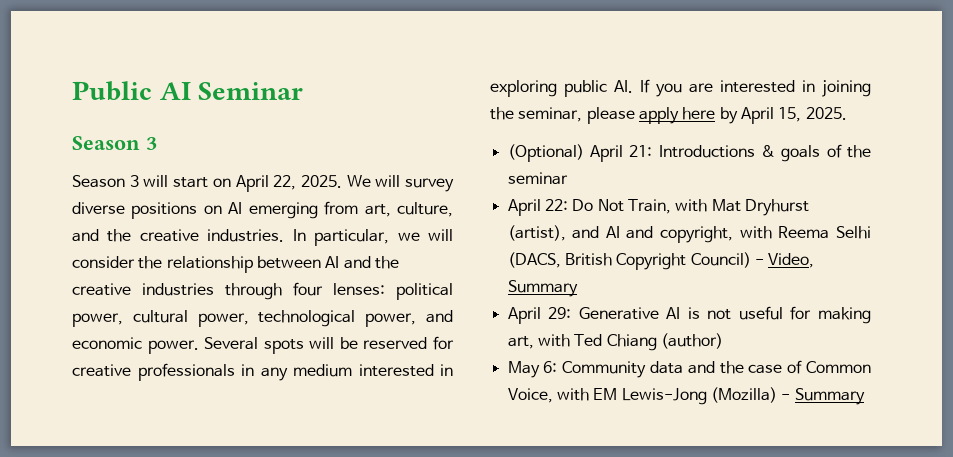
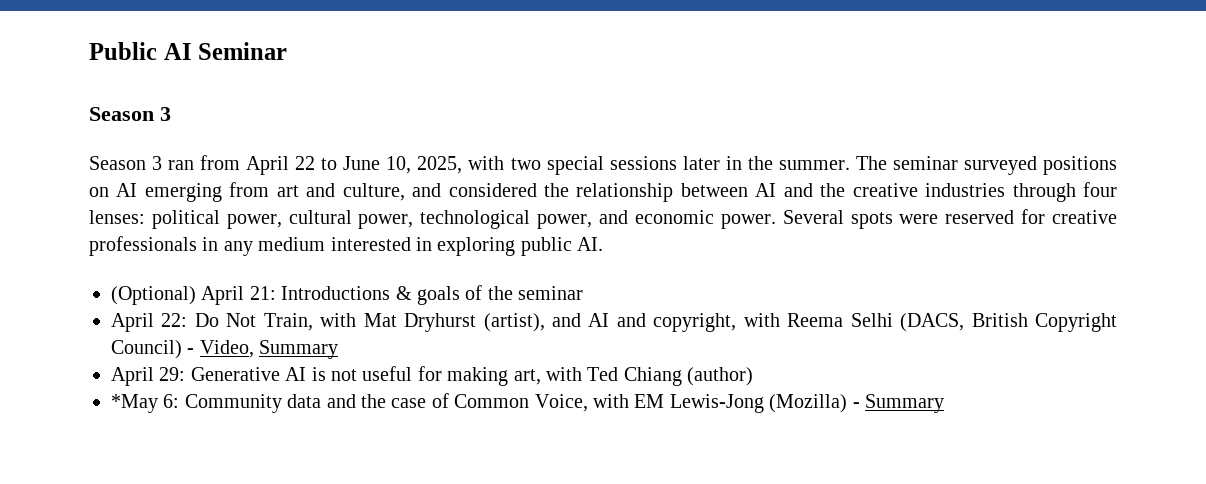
- Season 3 will start on April 22, 2025. We will survey diverse positions on AI emerging from art, culture, and the creative industries. In particular, we will consider the relationship between AI and the creative industries through four lenses: political power, cultural power, technological power, and economic power.
+ Season 3 ran from April 22 to June 10, 2025, with two special sessions later in the summer. The seminar surveyed positions on AI emerging from art and culture, and considered the relationship between AI and the creative industries through four lenses: political power, cultural power, technological power, and economic power.
- Several spots will be reserved for creative professionals in any medium interested in exploring public AI. If you are interested in joining the seminar, please apply here by April 15, 2025.
+ Several spots were reserved for creative professionals in any medium interested in exploring public AI.
- May 6: Community data and the case of Common Voice, with EM Lewis-Jong (Mozilla) - Summary
+ *May 6: Community data and the case of Common Voice, with EM Lewis-Jong (Mozilla) - Summary

